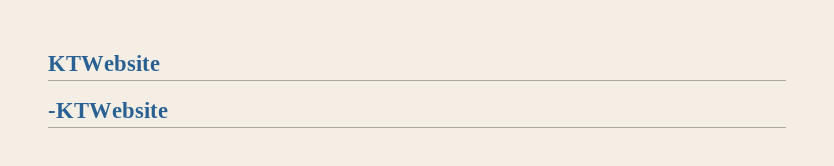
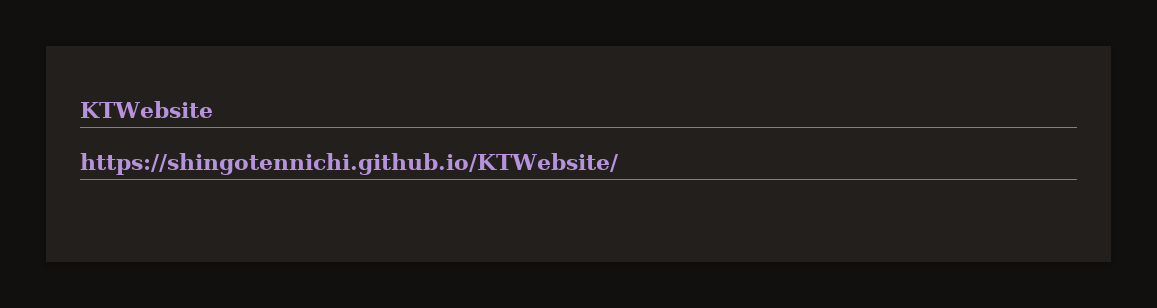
- -KTWebsite
+ https://shingotennichi.github.io/KTWebsite/

